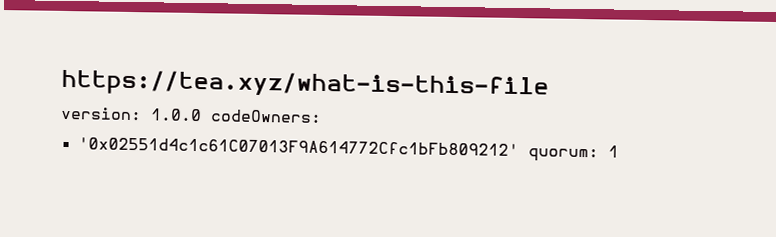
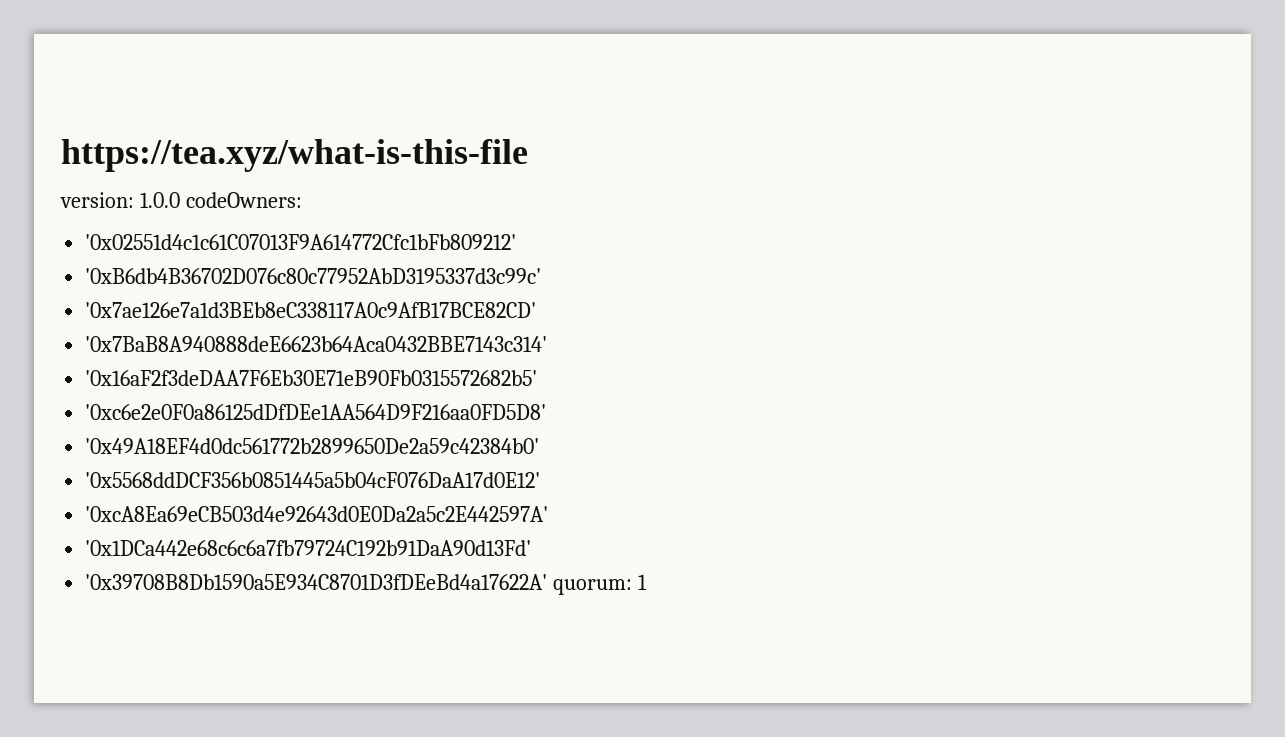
- '0x02551d4c1c61C07013F9A614772Cfc1bFb809212' quorum: 1
+ '0x02551d4c1c61C07013F9A614772Cfc1bFb809212'
+ '0xB6db4B36702D076c80c77952AbD3195337d3c99c'
+ '0x7ae126e7a1d3BEb8eC338117A0c9AfB17BCE82CD'
+ '0x7BaB8A940888deE6623b64Aca0432BBE7143c314'
+ '0x16aF2f3deDAA7F6Eb30E71eB90Fb0315572682b5'
+ '0xc6e2e0F0a86125dDfDEe1AA564D9F216aa0FD5D8'
+ '0x49A18EF4d0dc561772b2899650De2a59c42384b0'
+ '0x5568ddDCF356b0851445a5b04cF076DaA17d0E12'
+ '0xcA8Ea69eCB503d4e92643d0E0Da2a5c2E442597A'
+ '0x1DCa442e68c6c6a7fb79724C192b91DaA90d13Fd'
+ '0x39708B8Db1590a5E934C8701D3fDEeBd4a17622A' quorum: 1

